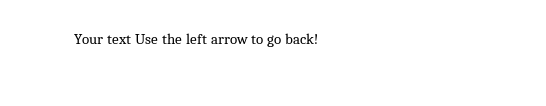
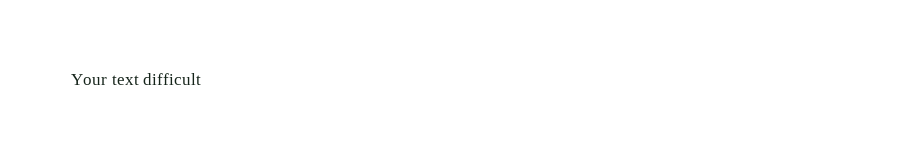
- Your text Use the left arrow to go back!
+ Your text difficult

